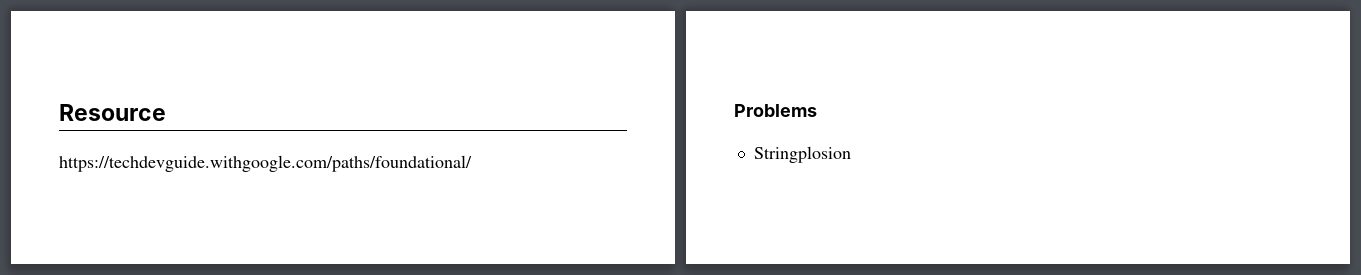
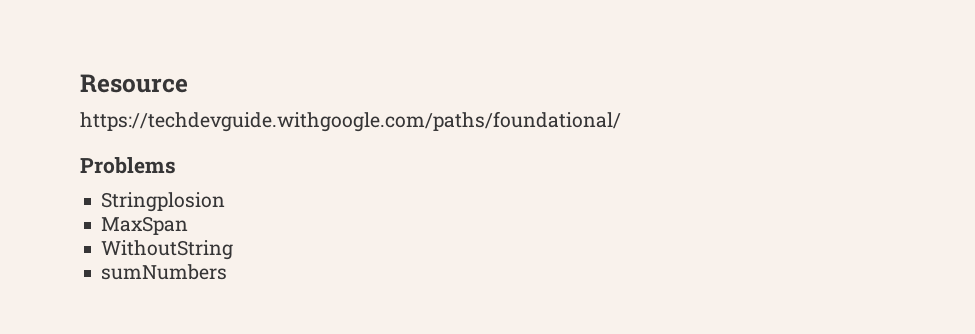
+ MaxSpan
+ WithoutString
+ sumNumbers

